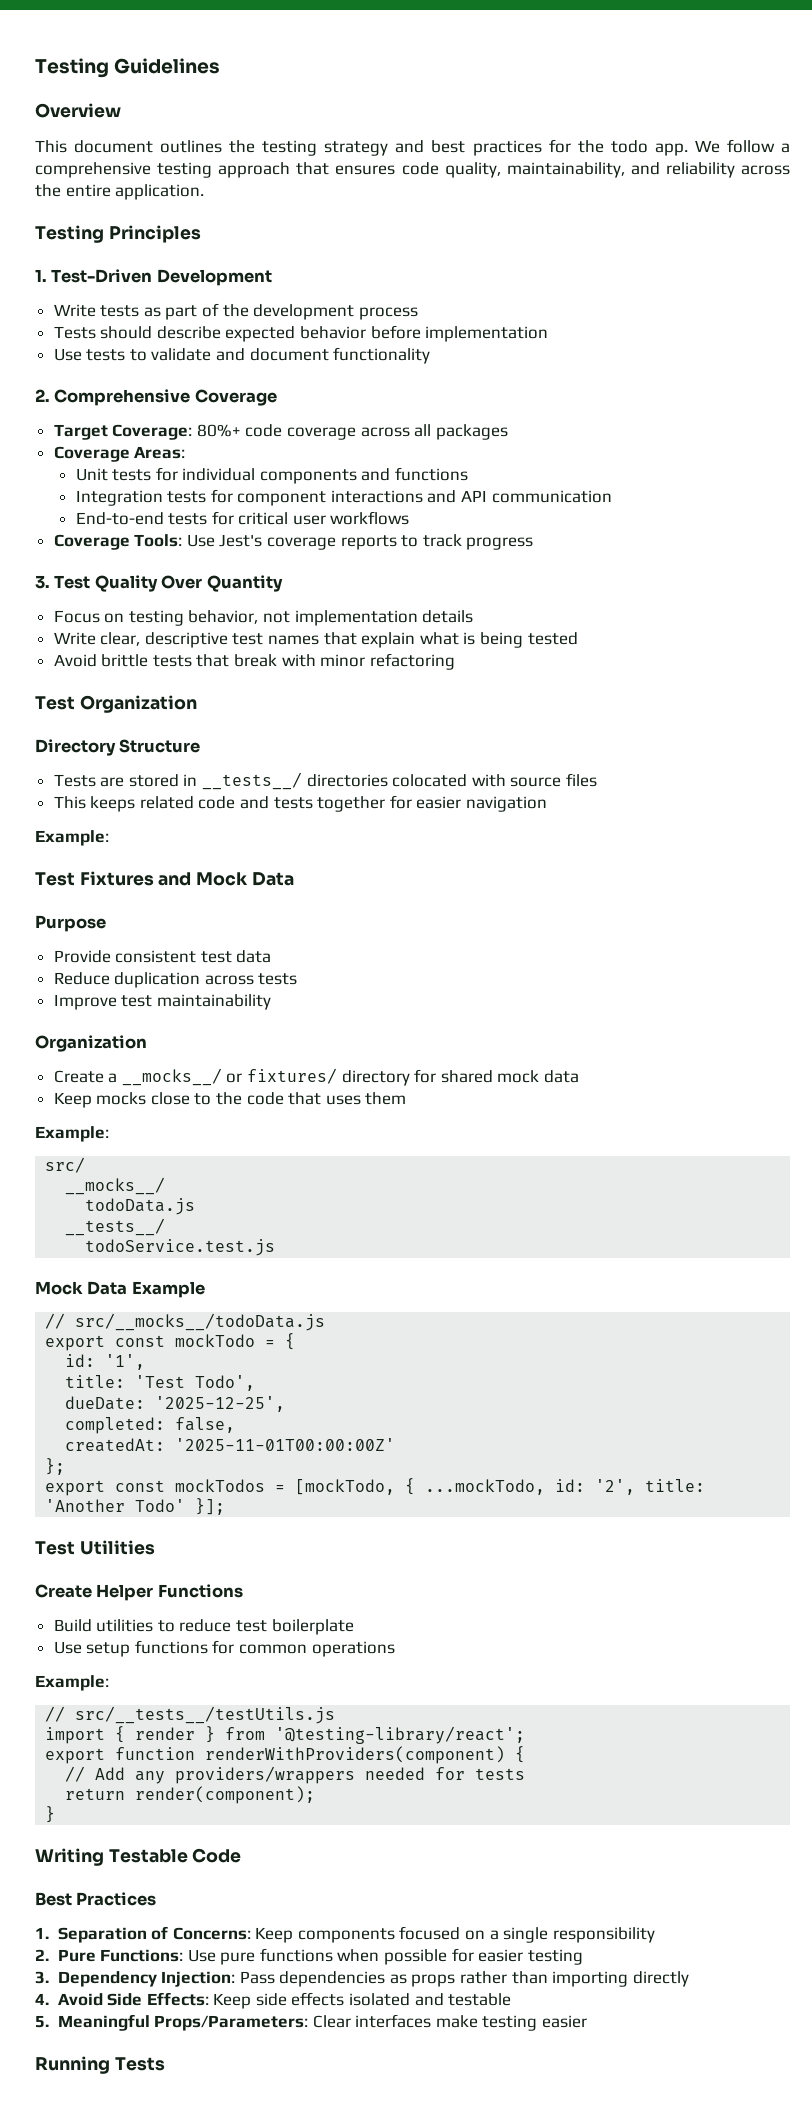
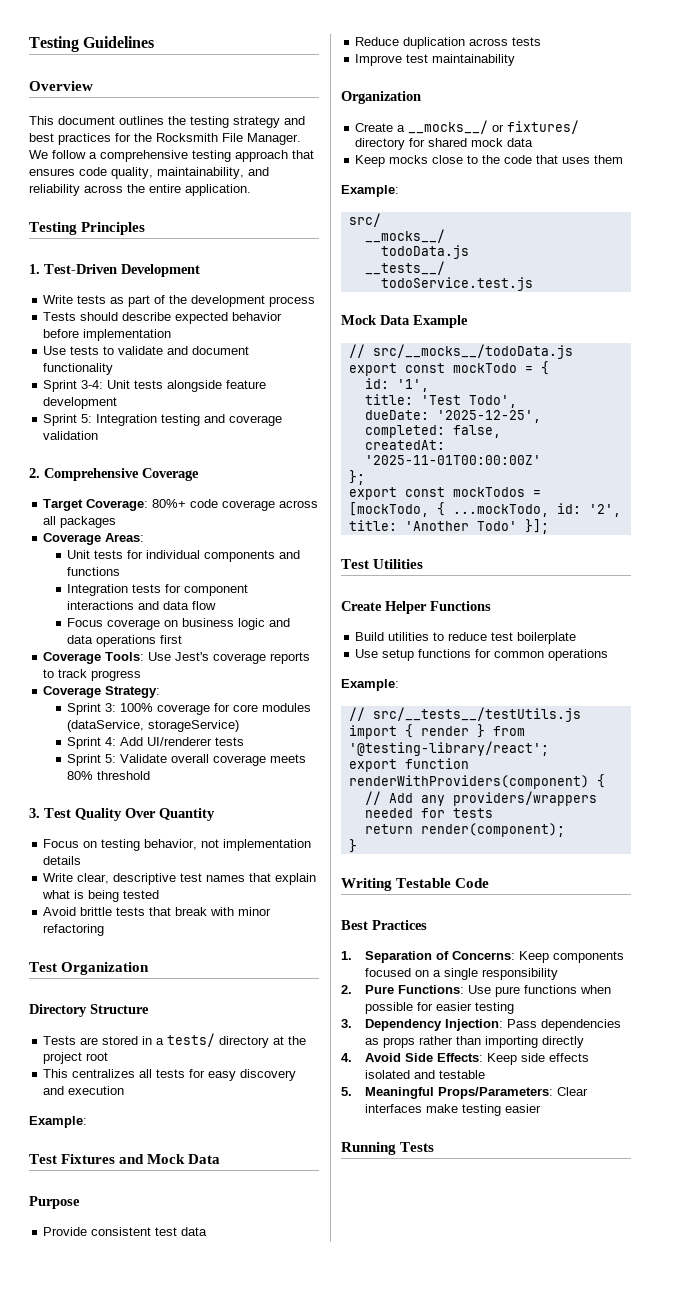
- This document outlines the testing strategy and best practices for the todo app.
+ This document outlines the testing strategy and best practices for the Rocksmith File Manager.
+ Sprint 3-4: Unit tests alongside feature development
+ Sprint 5: Integration testing and coverage validation
- Integration tests for component interactions and API communication
- End-to-end tests for critical user workflows
+ Integration tests for component interactions and data flow
+ Focus coverage on business logic and data operations first
+ Coverage Strategy:
+ Sprint 3: 100% coverage for core modules (dataService, storageService)
+ Sprint 4: Add UI/renderer tests
+ Sprint 5: Validate overall coverage meets 80% threshold
- Tests are stored in __tests__/ directories colocated with source files
- This keeps related code and tests together for easier navigation
+ Tests are stored in a tests/ directory at the project root
+ This centralizes all tests for easy discovery and execution

